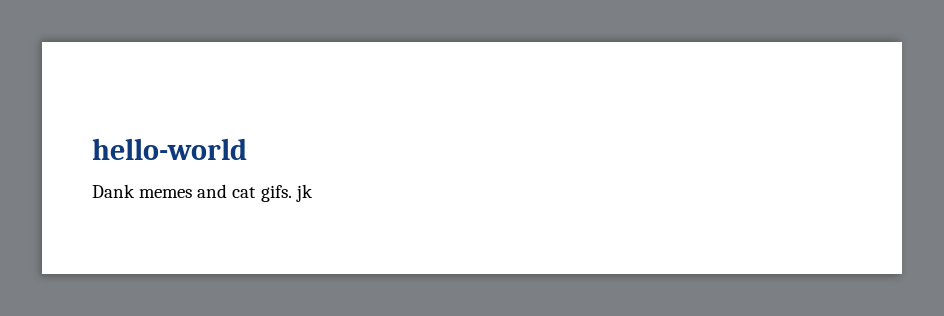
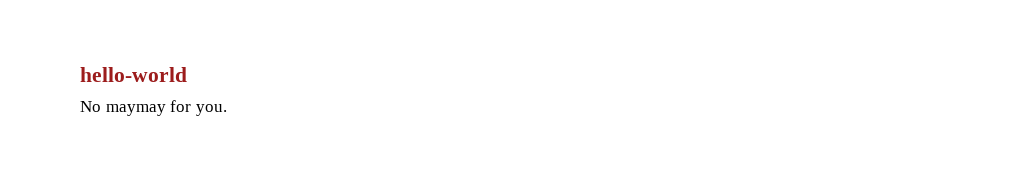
- Dank memes and cat gifs. jk
+ No maymay for you.

